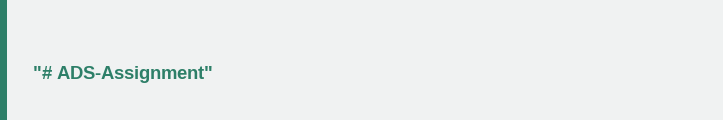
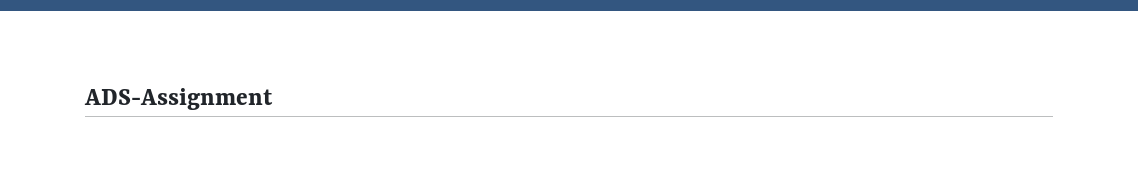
- "# ADS-Assignment"
+ ADS-Assignment

